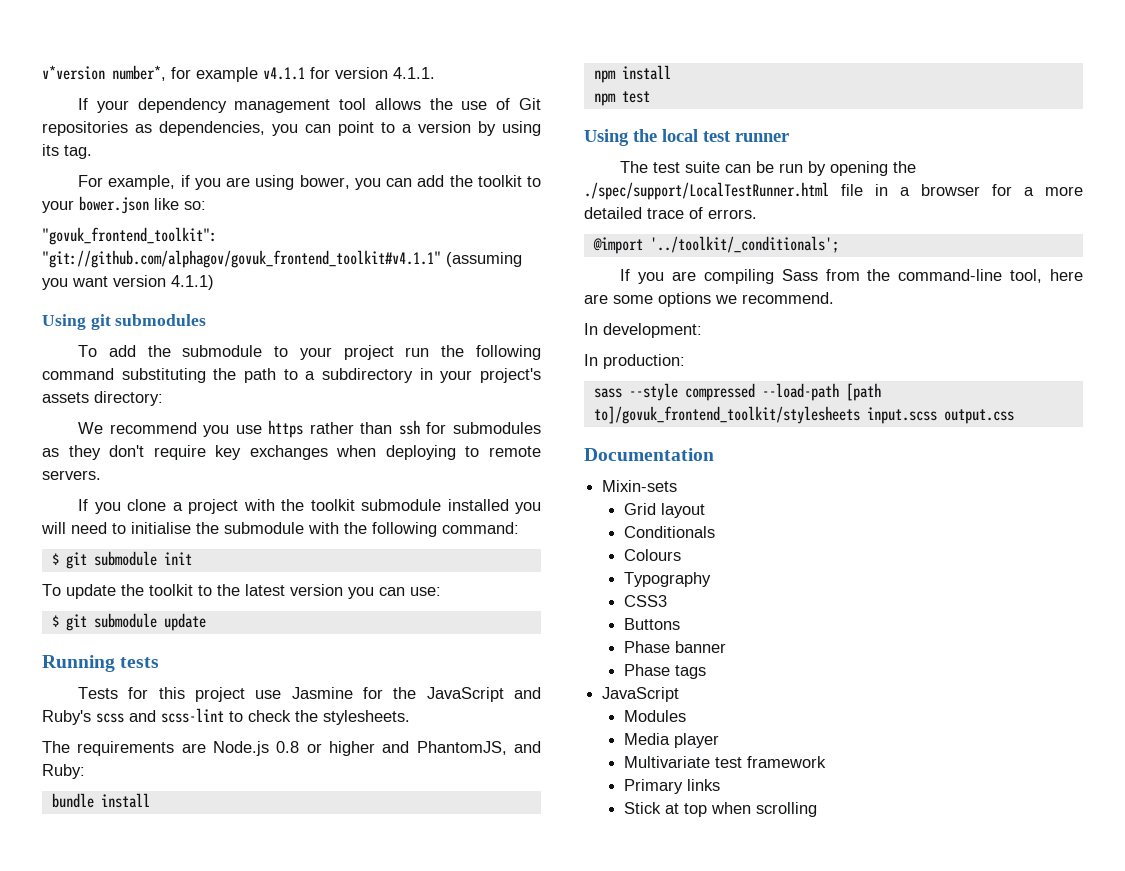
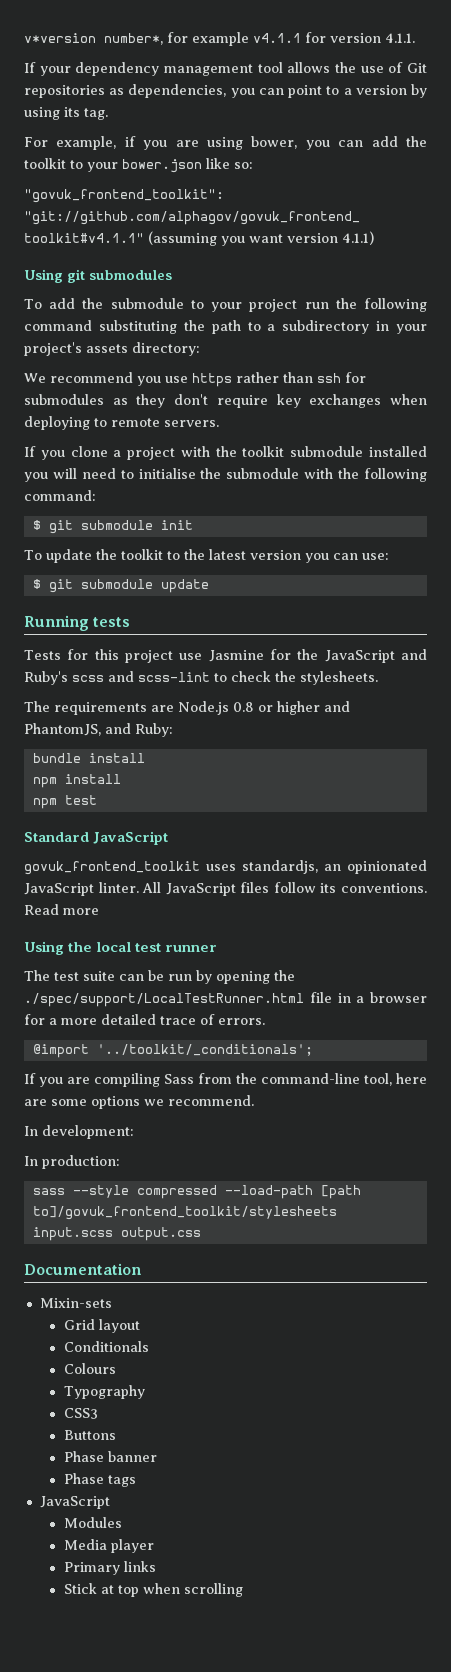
+ Standard JavaScript
+ govuk_frontend_toolkit uses standardjs, an opinionated JavaScript linter. All JavaScript files follow its conventions. Read more
- Multivariate test framework

